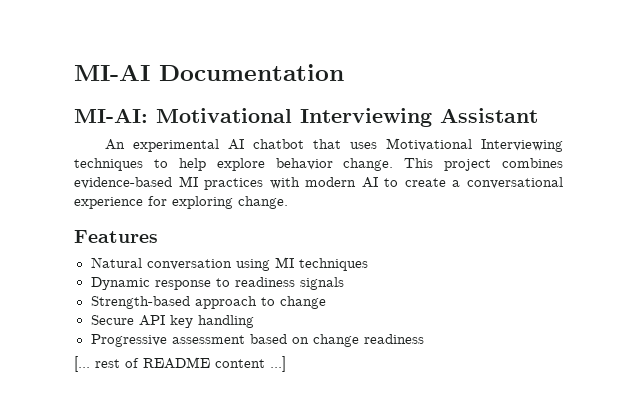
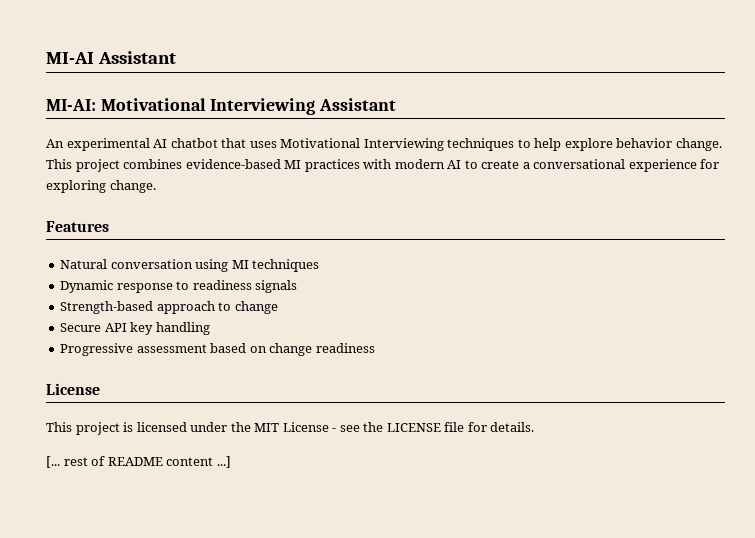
- MI-AI Documentation
+ MI-AI Assistant
  Progressive assessment based on change readiness
+ License
+ This project is licensed under the MIT License - see the LICENSE file for details.

